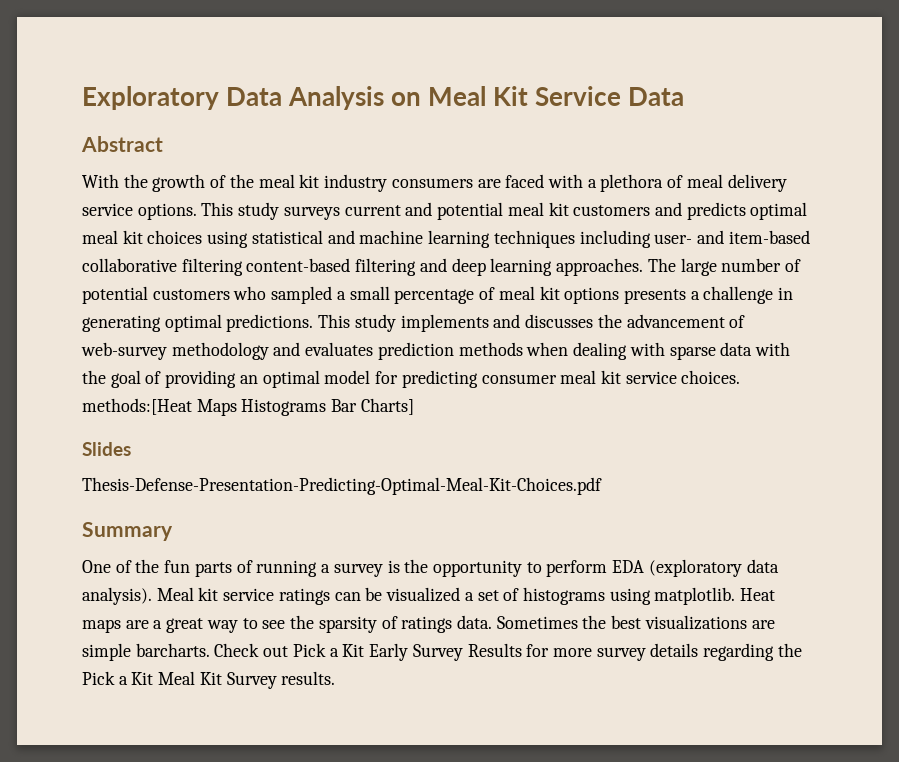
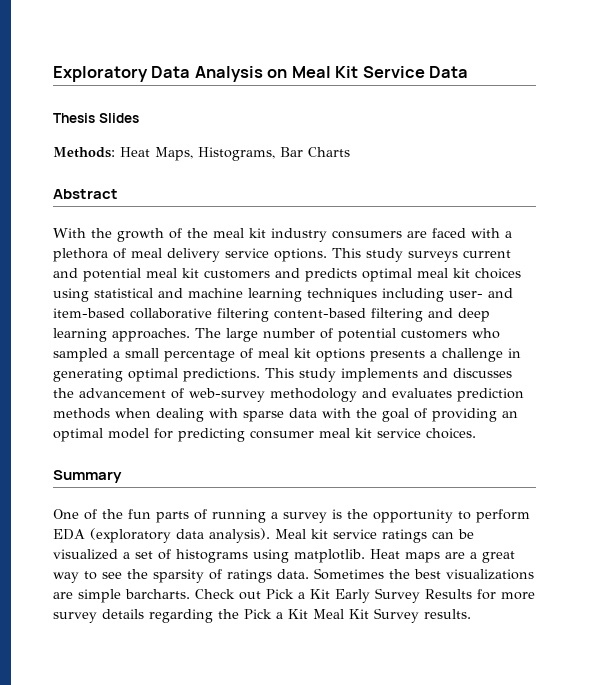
+ Thesis Slides
+ Methods: Heat Maps, Histograms, Bar Charts
- This study implements and discusses the advancement of web-survey methodology and evaluates prediction methods when dealing with sparse data with the goal of providing an optimal model for predicting consumer meal kit service choices. methods:[Heat Maps Histograms Bar Charts]
- Slides
- Thesis-Defense-Presentation-Predicting-Optimal-Meal-Kit-Choices.pdf
+ This study implements and discusses the advancement of web-survey methodology and evaluates prediction methods when dealing with sparse data with the goal of providing an optimal model for predicting consumer meal kit service choices.

